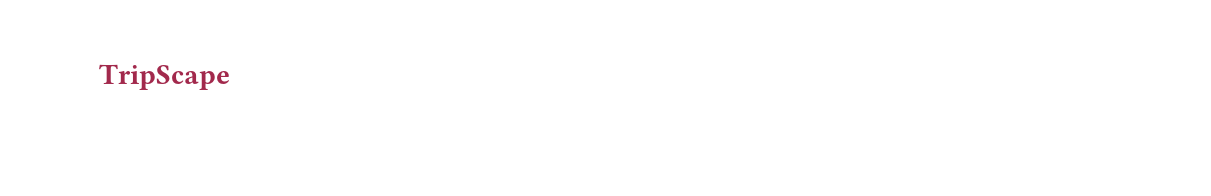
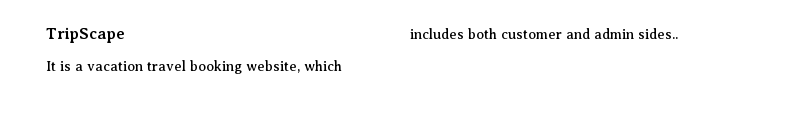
+ It is a vacation travel booking website, which includes both customer and admin sides..

